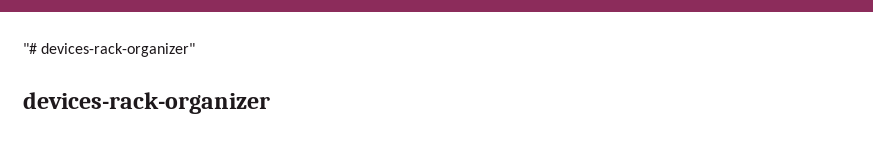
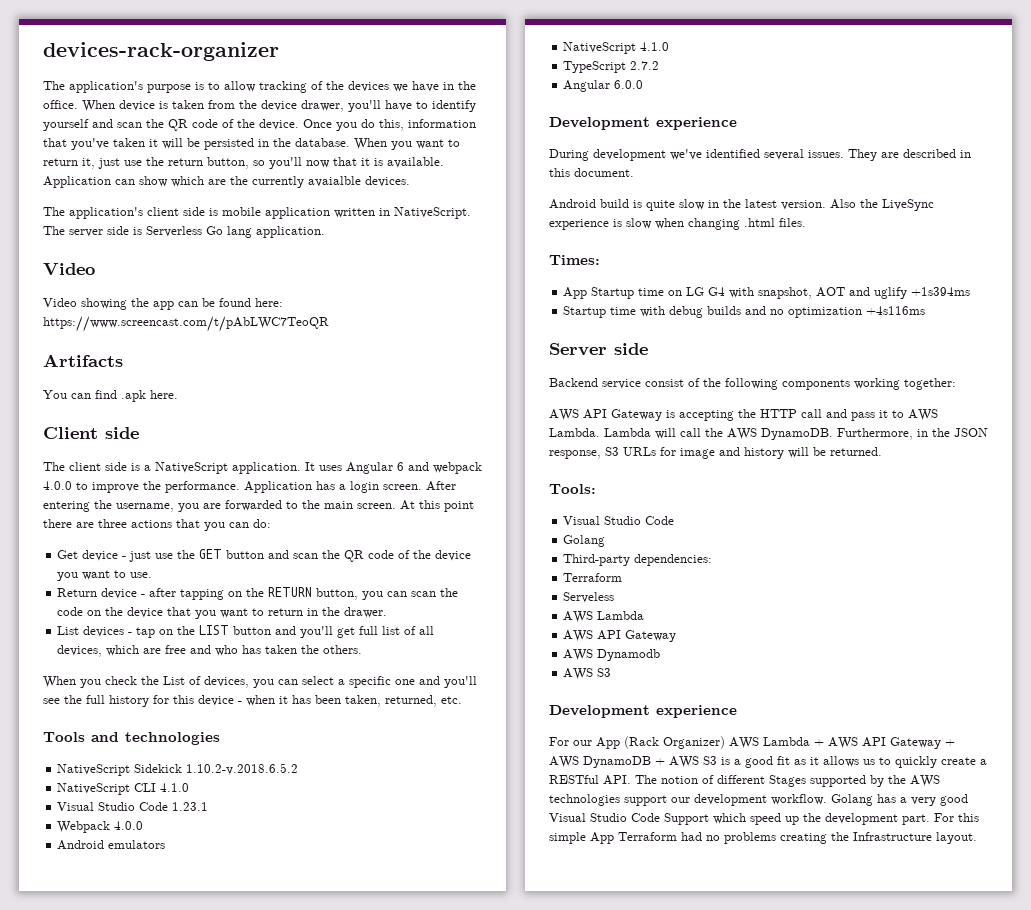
- "# devices-rack-organizer"
  devices-rack-organizer
+ The application's purpose is to allow tracking of the devices we have in the office. When device is taken from the device drawer, you'll have to identify yourself and scan the QR code of the device. Once you do this, information that you've taken it will be persisted in the database. When you want to return it, just use the return button, so you'll now that it is available. Application can show which are the currently avaialble devices.
+ The application's client side is mobile application written in NativeScript. The server side is Serverless Go lang application.
+ Video
+ Video showing the app can be found here: https://www.screencast.com/t/pAbLWC7TeoQR
+ Artifacts
+ You can find .apk here.
+ Client side
+ The client side is a NativeScript application. It uses Angular 6 and webpack 4.0.0 to improve the performance. Application has a login screen. After entering the username, you are forwarded to the main screen. At this point there are three actions that you can do:
+ Get device - just use the GET button and scan the QR code of the device you want to use.
+ Return device - after tapping on the RETURN button, you can scan the code on the device that you want to return in the drawer.
+ List devices - tap on the LIST button and you'll get full list of all devices, which are free and who has taken the others.
+ When you check the List of devices, you can select a specific one and you'll see the full history for this device - when it has been taken, returned, etc.
+ Tools and technologies
+ NativeScript Sidekick 1.10.2-v.2018.6.5.2
+ NativeScript CLI 4.1.0
+ Visual Studio Code 1.23.1
+ Webpack 4.0.0
+ Android emulators
+ NativeScript 4.1.0
+ TypeScript 2.7.2
+ Angular 6.0.0
+ Development experience
+ During development we've identified several issues. They are described in this document.
+ Android build is quite slow in the latest version. Also the LiveSync experience is slow when changing .html files.
+ Times:
+ App Startup time on LG G4 with snapshot, AOT and uglify +1s394ms
+ Startup time with debug builds and no optimization +4s116ms
+ Server side
+ Backend service consist of the following components working together:
+ AWS API Gateway is accepting the HTTP call and pass it to AWS Lambda. Lambda will call the AWS DynamoDB. Furthermore, in the JSON response, S3 URLs for image and history will be returned.
+ Tools:
+ Visual Studio Code
+ Golang
+ Third-party dependencies:
+ Terraform
+ Serveless
+ AWS Lambda
+ AWS API Gateway
+ AWS Dynamodb
+ AWS S3
+ Development experience
+ For our App (Rack Organizer) AWS Lambda + AWS API Gateway + AWS DynamoDB + AWS S3 is a good fit as it allows us to quickly create a RESTful API. The notion of different Stages supported by the AWS technologies support our development workflow. Golang has a very good Visual Studio Code Support which speed up the development part. For this simple App Terraform had no problems creating the Infrastructure layout.

